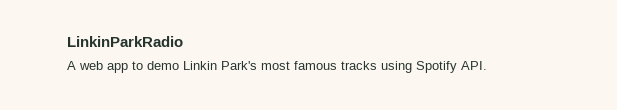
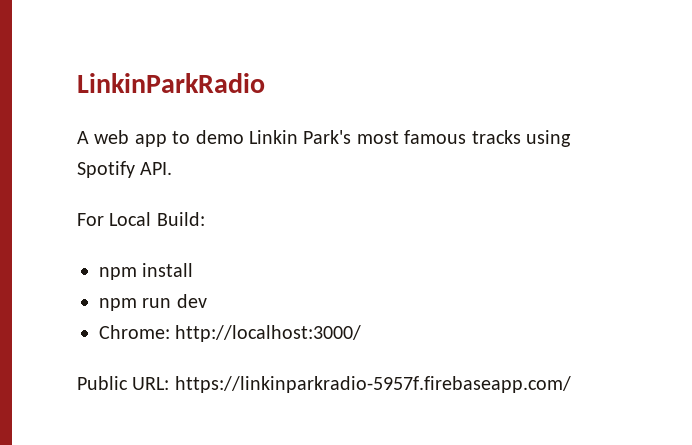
+ For Local Build:
+ npm install
+ npm run dev
+ Chrome: http://localhost:3000/
+ Public URL: https://linkinparkradio-5957f.firebaseapp.com/

